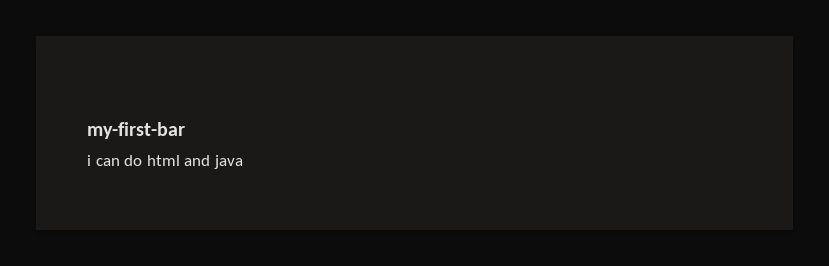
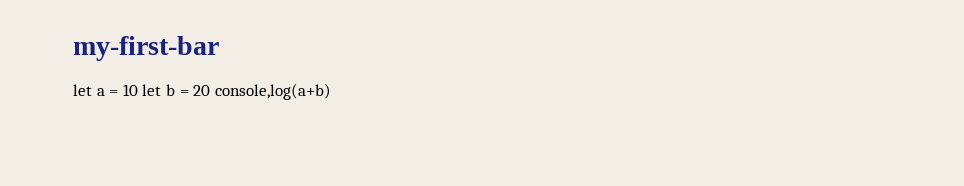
- i can do html and java
+ let a = 10 let b = 20 console,log(a+b)

